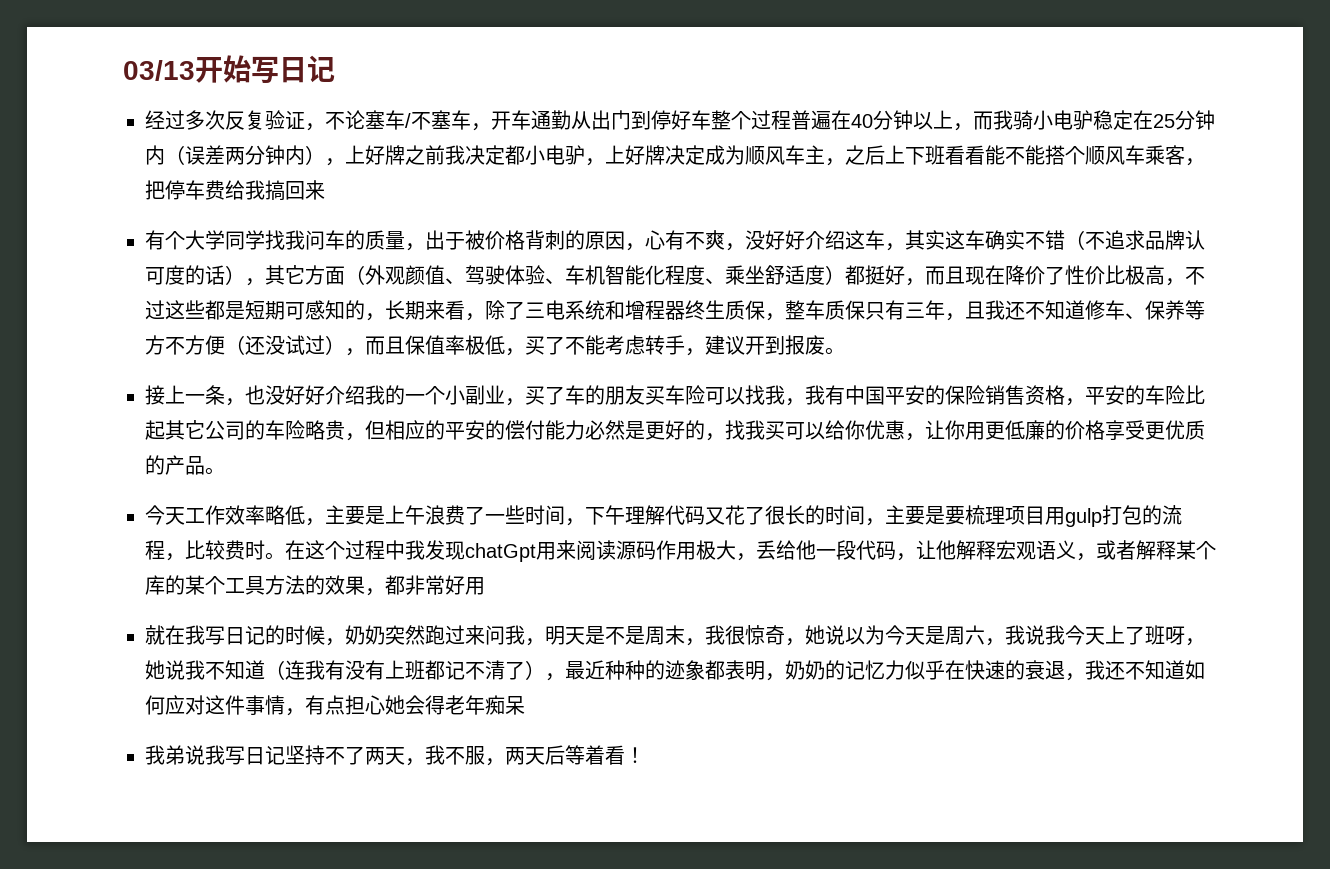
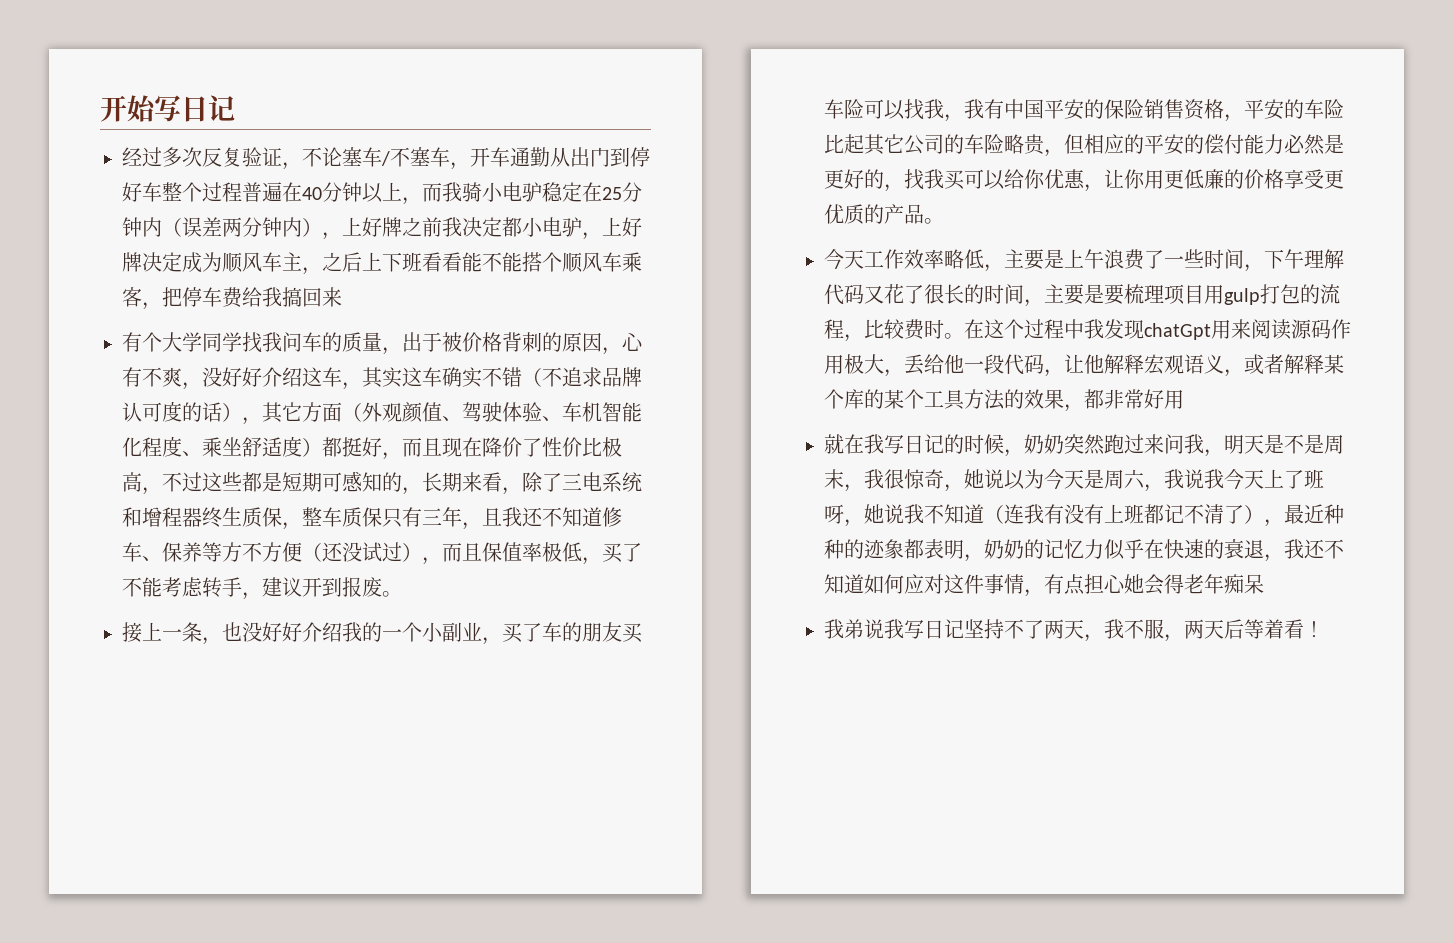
- 03/13开始写日记
+ 开始写日记

